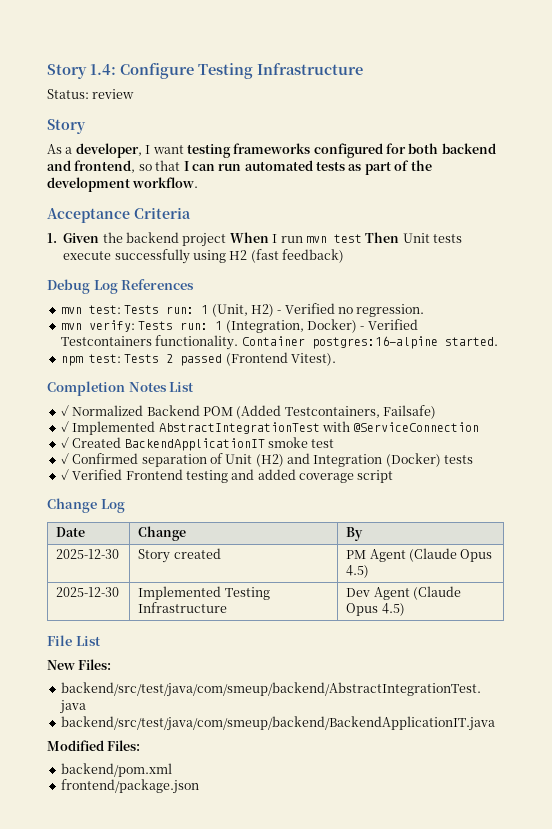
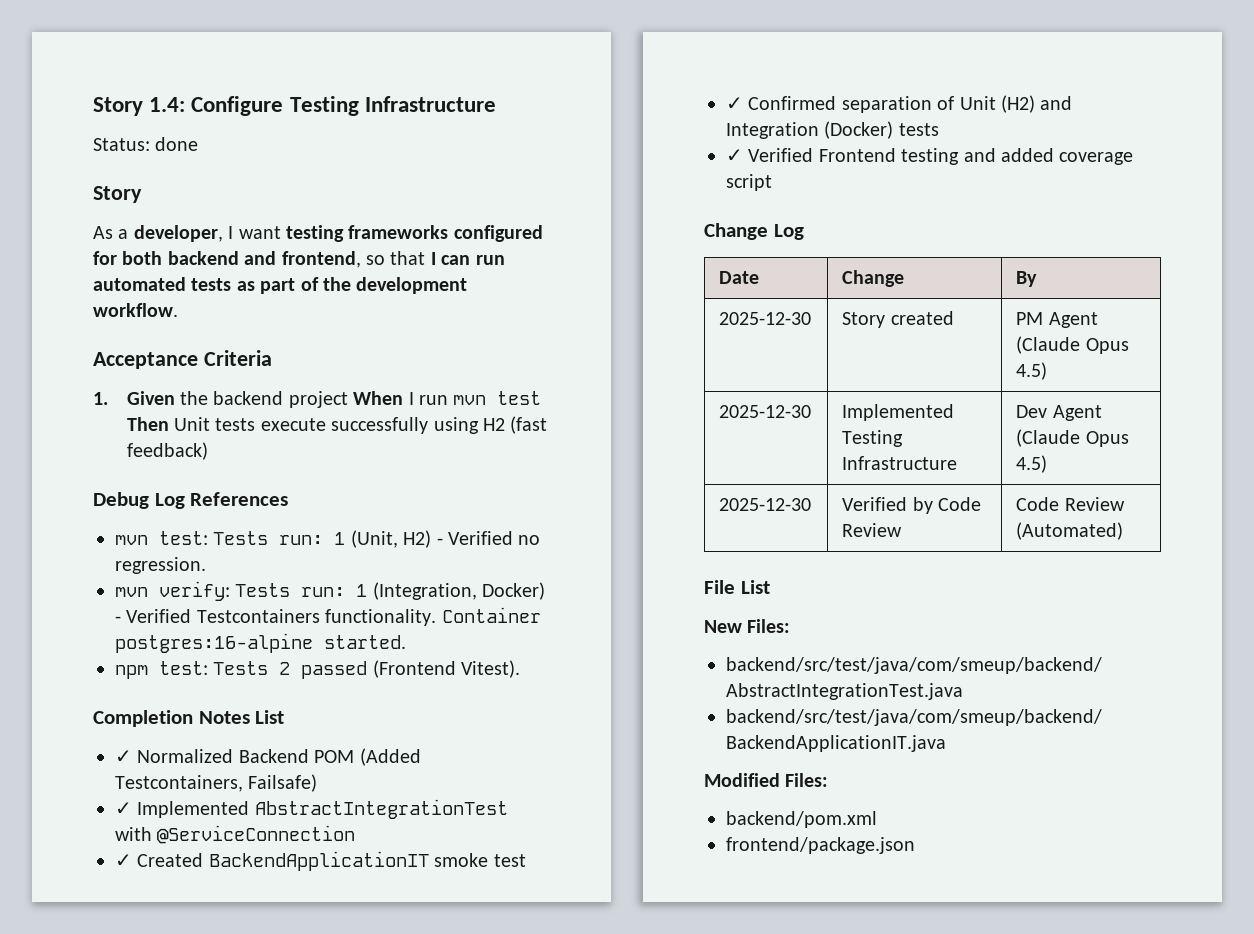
- Status: review
+ Status: done
+ 2025-12-30 | Verified by Code Review | Code Review (Automated)

